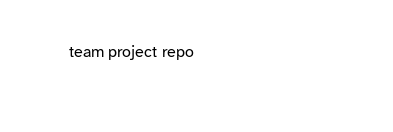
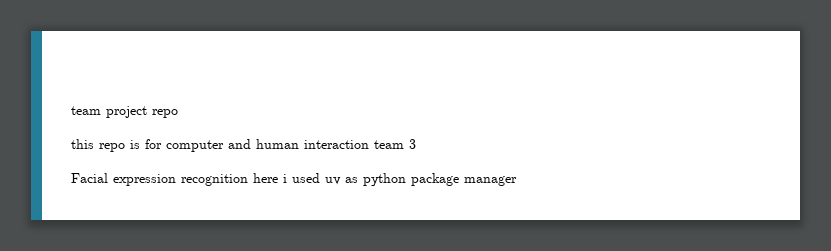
+ this repo is for computer and human interaction team 3
+ Facial expression recognition here i used uv as python package manager

